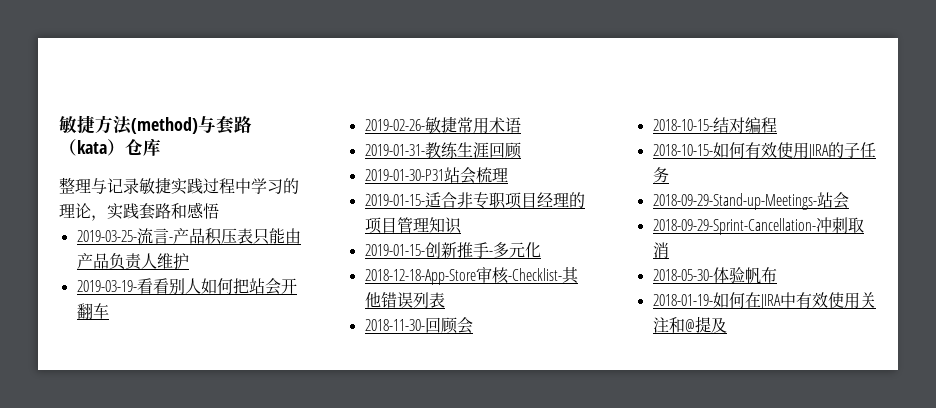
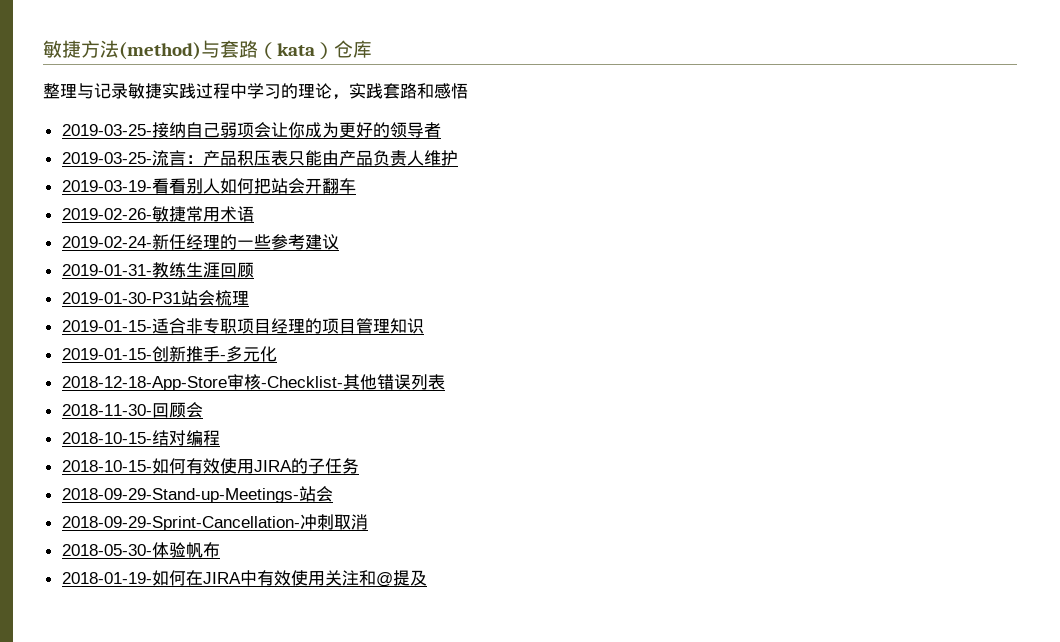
+ 2019-03-25-接纳自己弱项会让你成为更好的领导者
- 2019-03-25-流言-产品积压表只能由产品负责人维护
+ 2019-03-25-流言：产品积压表只能由产品负责人维护
+ 2019-02-24-新任经理的一些参考建议

